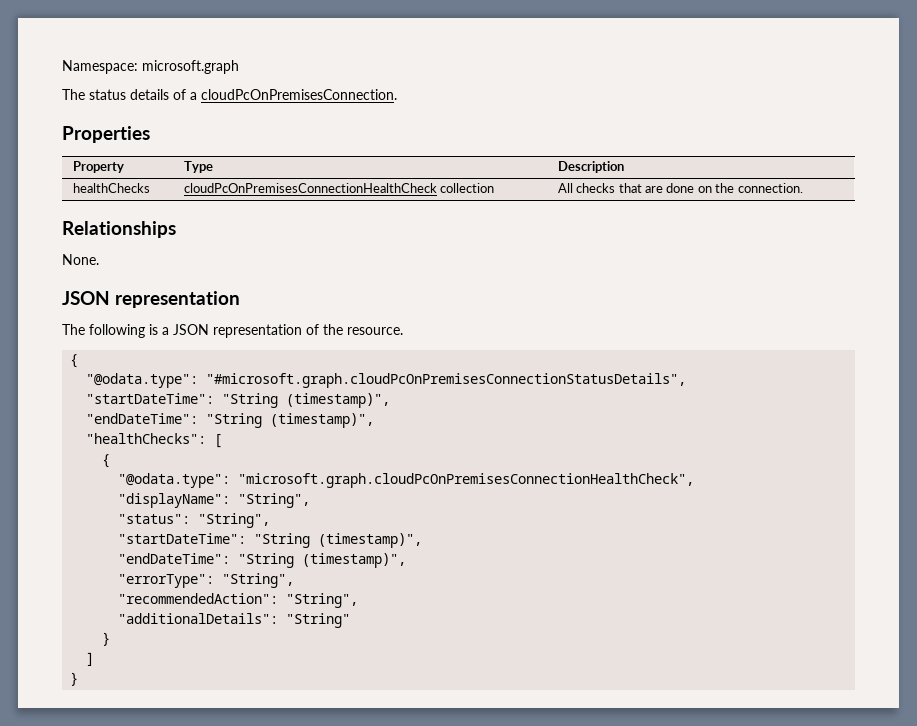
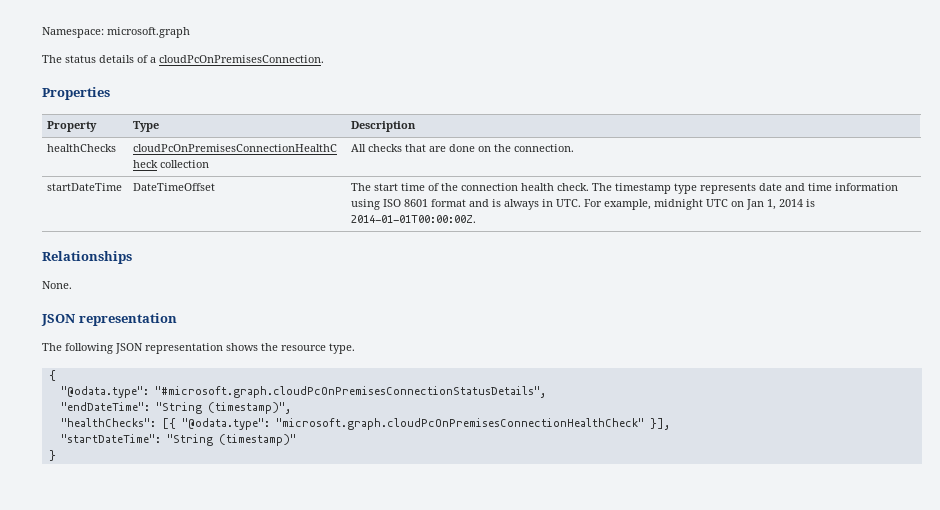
+ startDateTime | DateTimeOffset | The start time of the connection health check. The timestamp type represents date and time information using ISO 8601 format and is always in UTC. For example, midnight UTC on Jan 1, 2014 is 2014-01-01T00:00:00Z.
- The following is a JSON representation of the resource.
+ The following JSON representation shows the resource type.
  "@odata.type": "#microsoft.graph.cloudPcOnPremisesConnectionStatusDetails",
- "startDateTime": "String (timestamp)",
- "healthChecks": [
- {
- "@odata.type": "microsoft.graph.cloudPcOnPremisesConnectionHealthCheck",
- "displayName": "String",
- "status": "String",
- "startDateTime": "String (timestamp)",
- "endDateTime": "String (timestamp)",
- "errorType": "String",
- "recommendedAction": "String",
- "additionalDetails": "String"
- }
- ]
+ "healthChecks": [{ "@odata.type": "microsoft.graph.cloudPcOnPremisesConnectionHealthCheck" }],
+ "startDateTime": "String (timestamp)"

